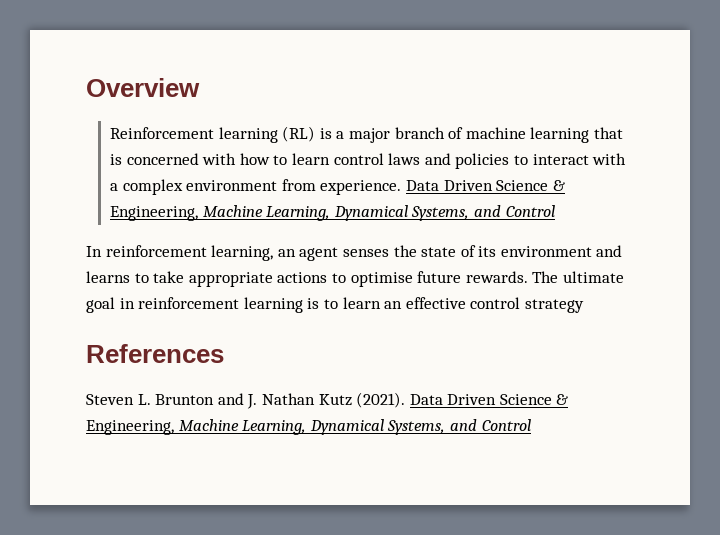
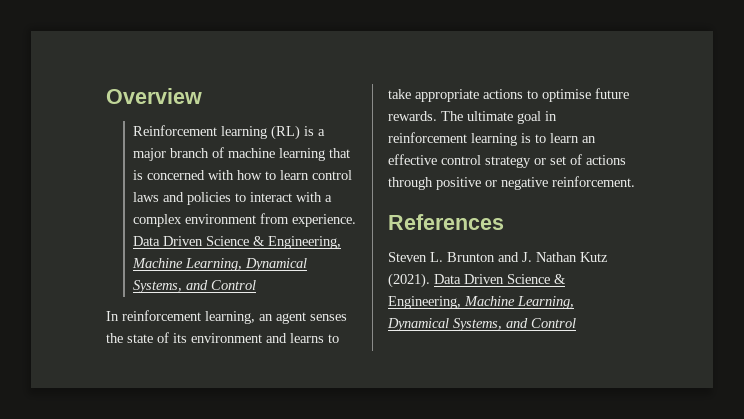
- The ultimate goal in reinforcement learning is to learn an effective control strategy
+ The ultimate goal in reinforcement learning is to learn an effective control strategy or set of actions through positive or negative reinforcement.

